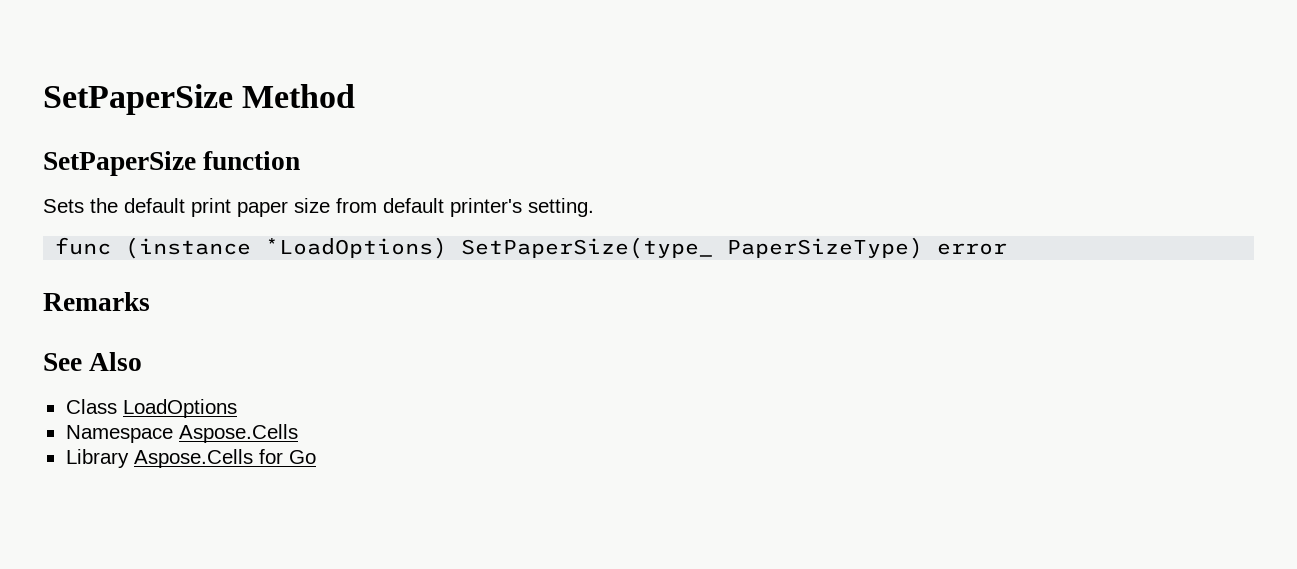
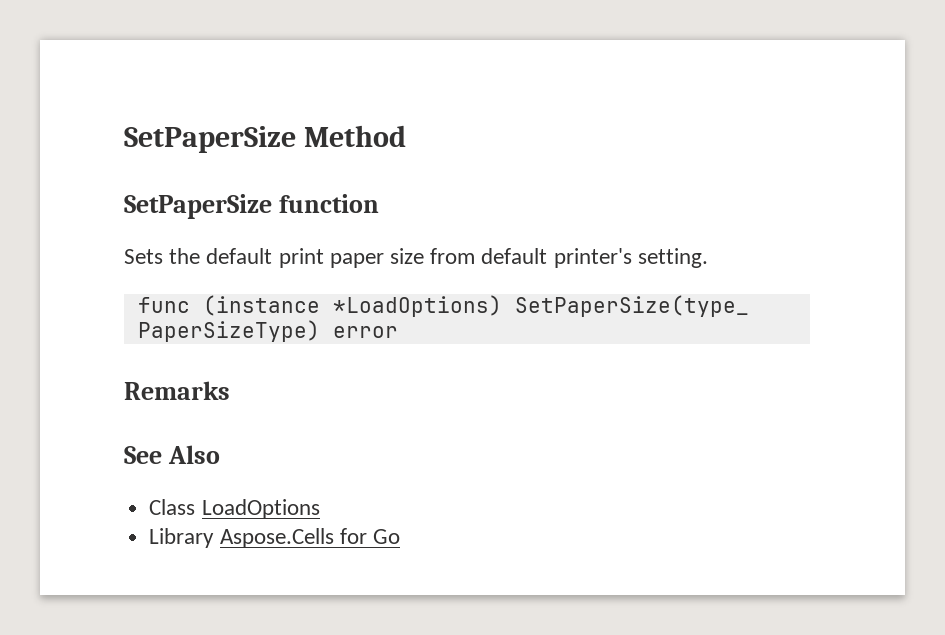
- Namespace Aspose.Cells

